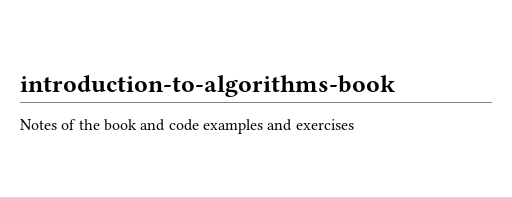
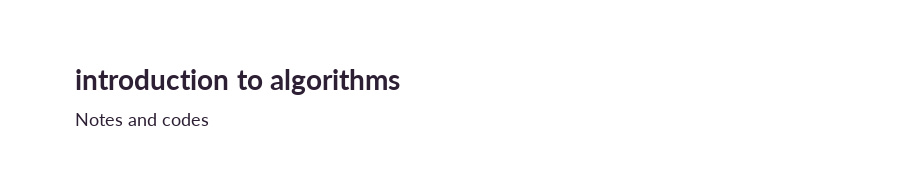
- introduction-to-algorithms-book
- Notes of the book and code examples and exercises
+ introduction to algorithms
+ Notes and codes

